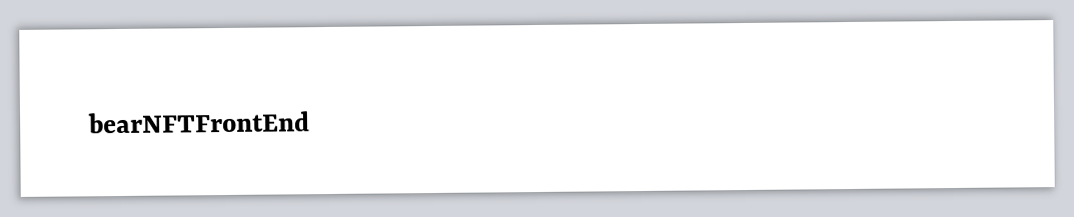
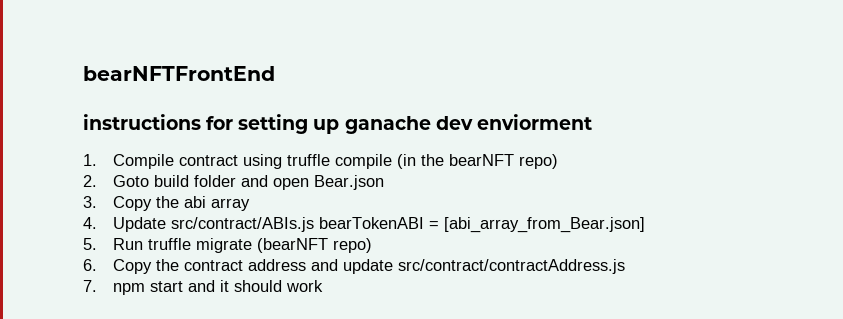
+ instructions for setting up ganache dev enviorment
+ 1. Compile contract using truffle compile (in the bearNFT repo)
+ 2. Goto build folder and open Bear.json
+ 3. Copy the abi array
+ 4. Update src/contract/ABIs.js bearTokenABI = [abi_array_from_Bear.json]
+ 5. Run truffle migrate (bearNFT repo)
+ 6. Copy the contract address and update src/contract/contractAddress.js
+ 7. npm start and it should work

